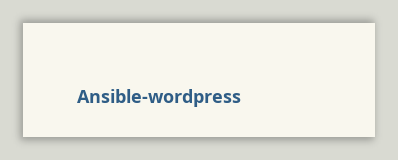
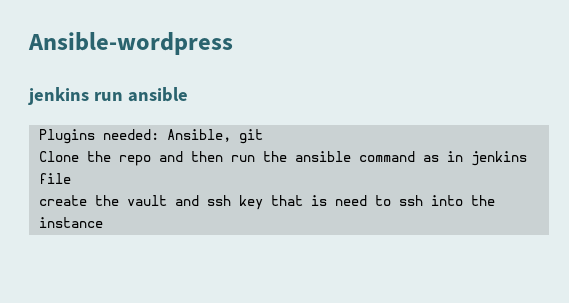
+ jenkins run ansible
+ Plugins needed: Ansible, git
+ Clone the repo and then run the ansible command as in jenkins file
+ create the vault and ssh key that is need to ssh into the instance

